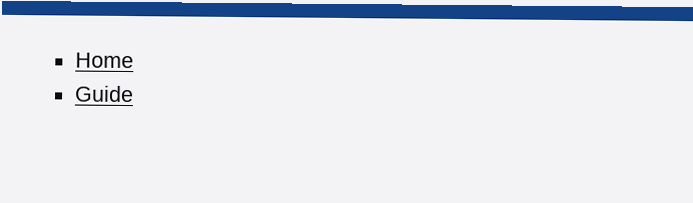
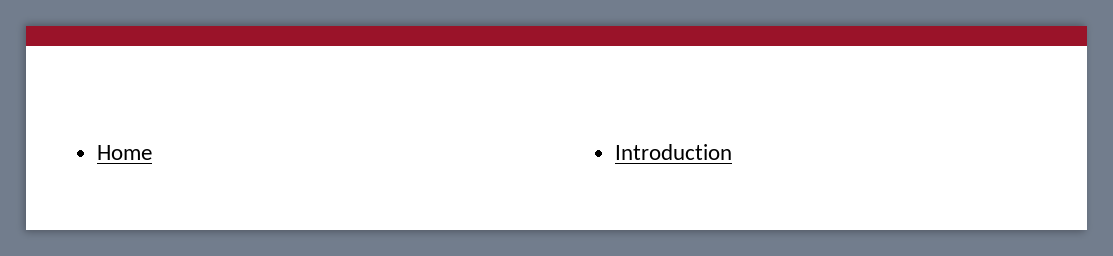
- Guide
+ Introduction

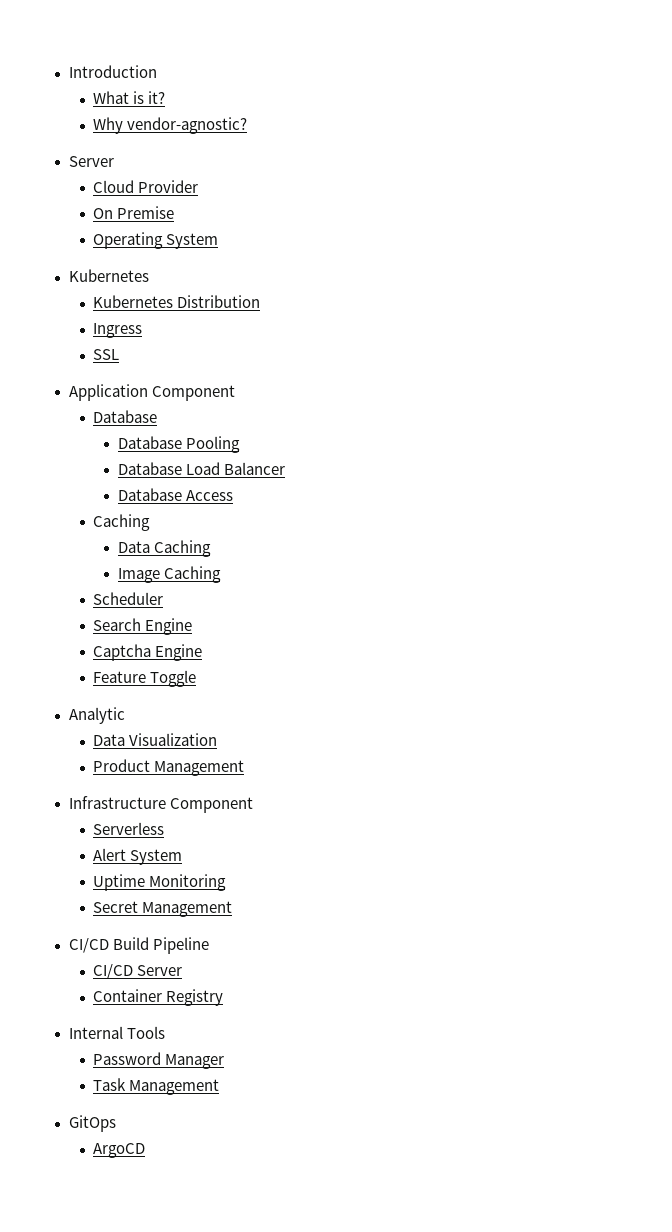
- Home
  Introduction
+ What is it?
+ Why vendor-agnostic?
+ Server
+ Cloud Provider
+ On Premise
+ Operating System
+ Kubernetes
+ Kubernetes Distribution
+ Ingress
+ SSL
+ Application Component
+ Database
+ Database Pooling
+ Database Load Balancer
+ Database Access
+ Caching
+ Data Caching
+ Image Caching
+ Scheduler
+ Search Engine
+ Captcha Engine
+ Feature Toggle
+ Analytic
+ Data Visualization
+ Product Management
+ Infrastructure Component
+ Serverless
+ Alert System
+ Uptime Monitoring
+ Secret Management
+ CI/CD Build Pipeline
+ CI/CD Server
+ Container Registry
+ Internal Tools
+ Password Manager
+ Task Management
+ GitOps
+ ArgoCD

